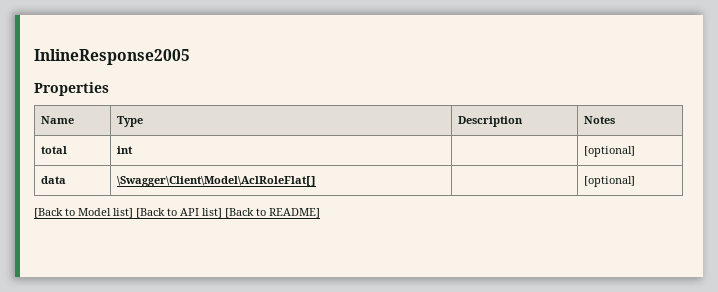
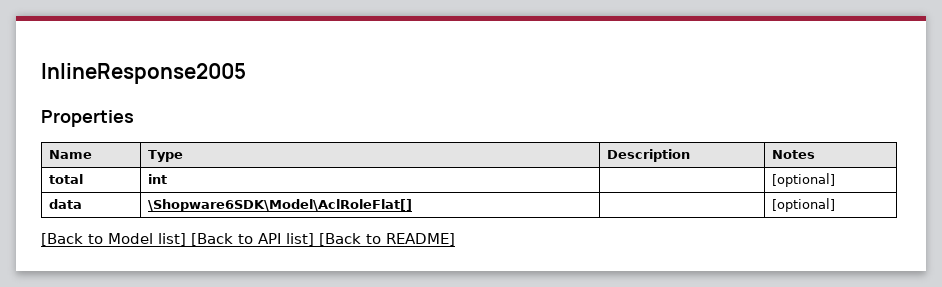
- data | \Swagger\Client\Model\AclRoleFlat[] | | [optional]
+ data | \Shopware6SDK\Model\AclRoleFlat[] | | [optional]

